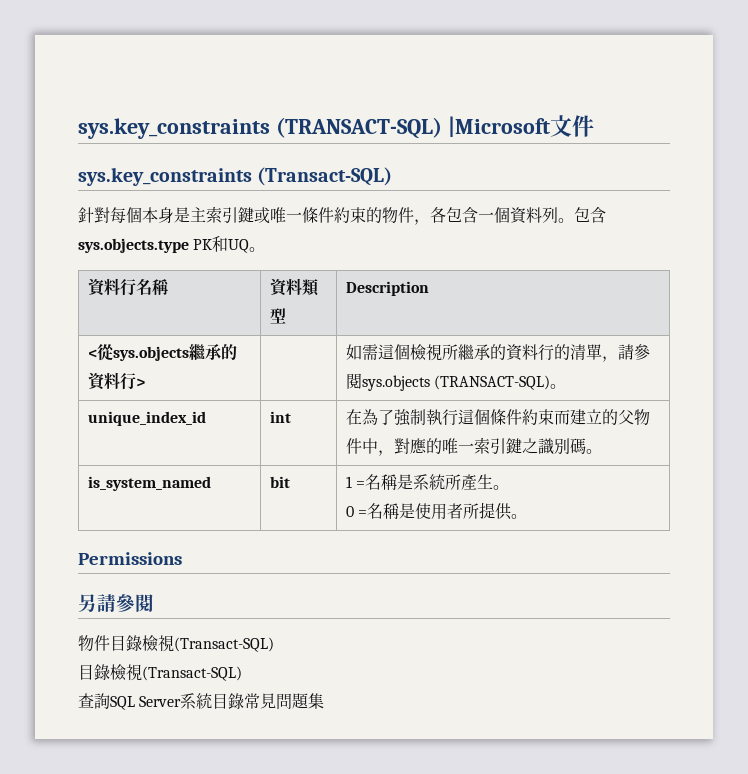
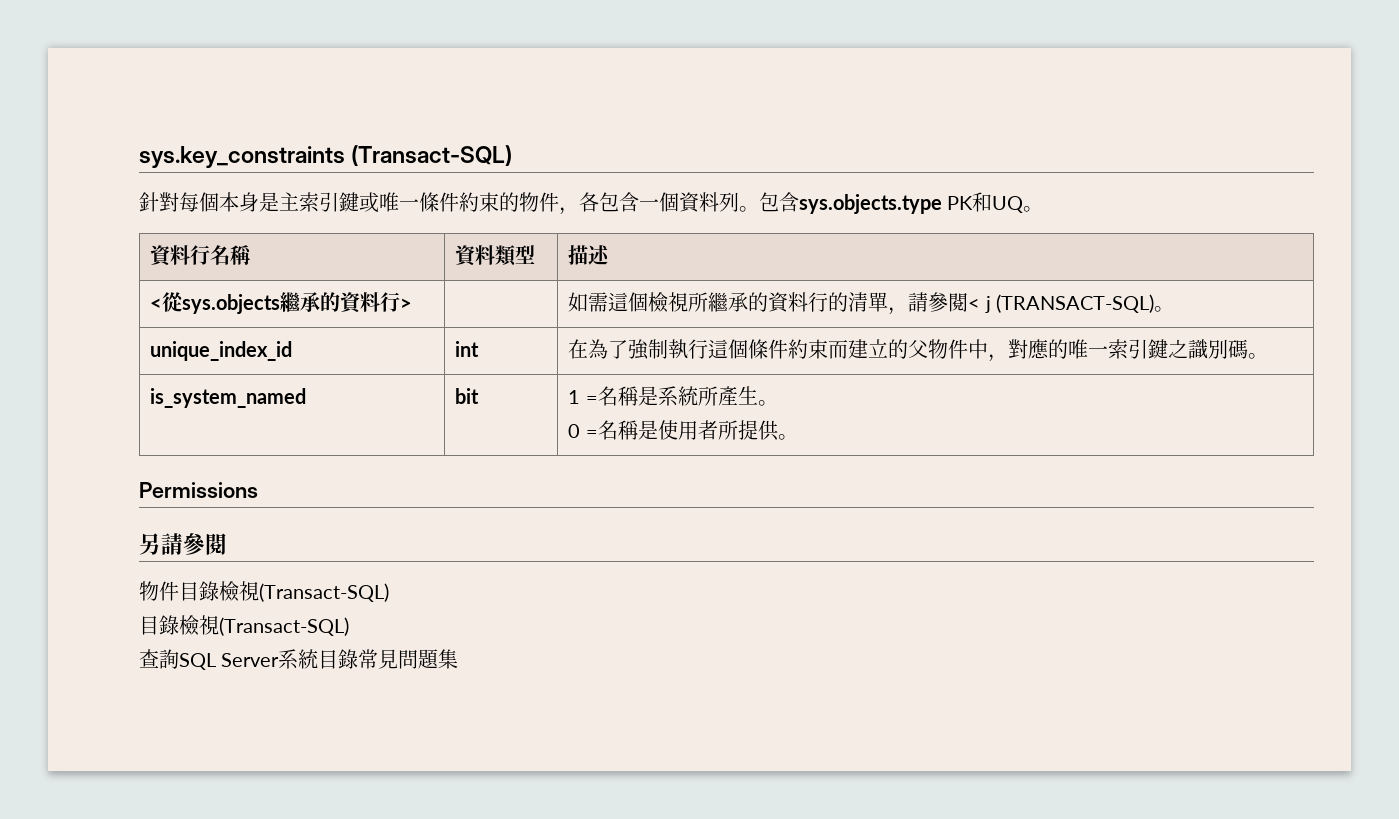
- sys.key_constraints (TRANSACT-SQL) |Microsoft文件
- 資料行名稱 | 資料類型 | Description
+ 資料行名稱 | 資料類型 | 描述
- <從sys.objects繼承的資料行> | | 如需這個檢視所繼承的資料行的清單，請參閱sys.objects (TRANSACT-SQL)。
+ <從sys.objects繼承的資料行> | | 如需這個檢視所繼承的資料行的清單，請參閱< j (TRANSACT-SQL)。

